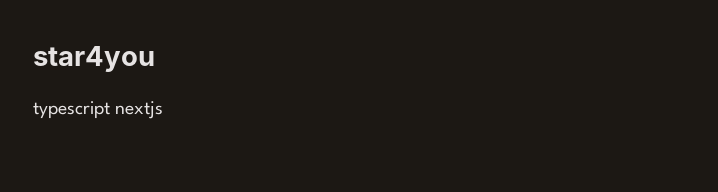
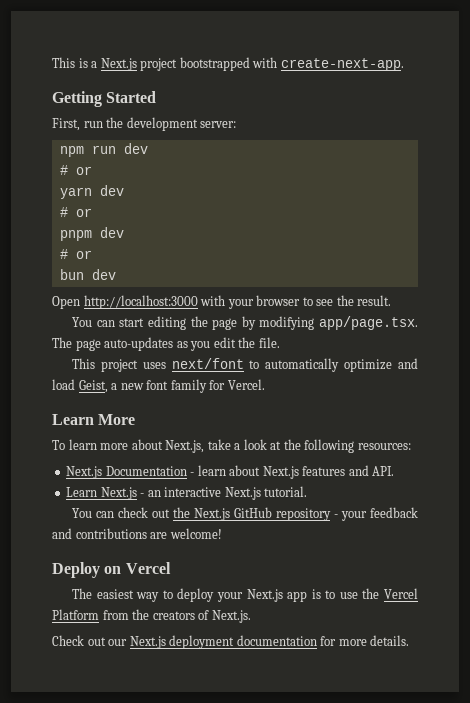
- star4you
- typescript nextjs
+ This is a Next.js project bootstrapped with create-next-app.
+ Getting Started
+ First, run the development server:
+ npm run dev
+ # or
+ yarn dev
+ # or
+ pnpm dev
+ # or
+ bun dev
+ Open http://localhost:3000 with your browser to see the result.
+ You can start editing the page by modifying app/page.tsx. The page auto-updates as you edit the file.
+ This project uses next/font to automatically optimize and load Geist, a new font family for Vercel.
+ Learn More
+ To learn more about Next.js, take a look at the following resources:
+ Next.js Documentation - learn about Next.js features and API.
+ Learn Next.js - an interactive Next.js tutorial.
+ You can check out the Next.js GitHub repository - your feedback and contributions are welcome!
+ Deploy on Vercel
+ The easiest way to deploy your Next.js app is to use the Vercel Platform from the creators of Next.js.
+ Check out our Next.js deployment documentation for more details.

